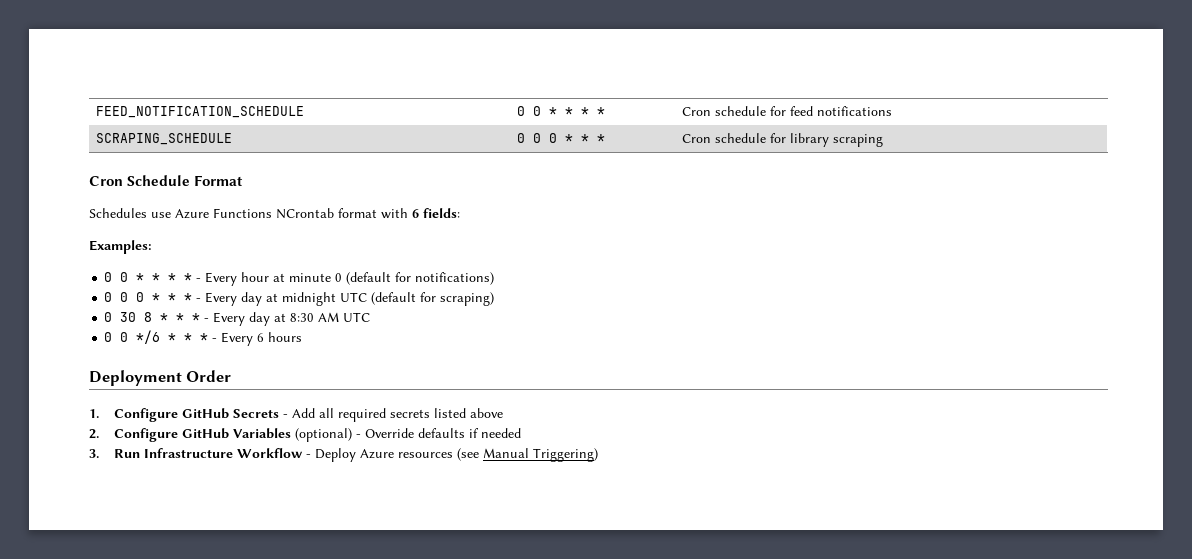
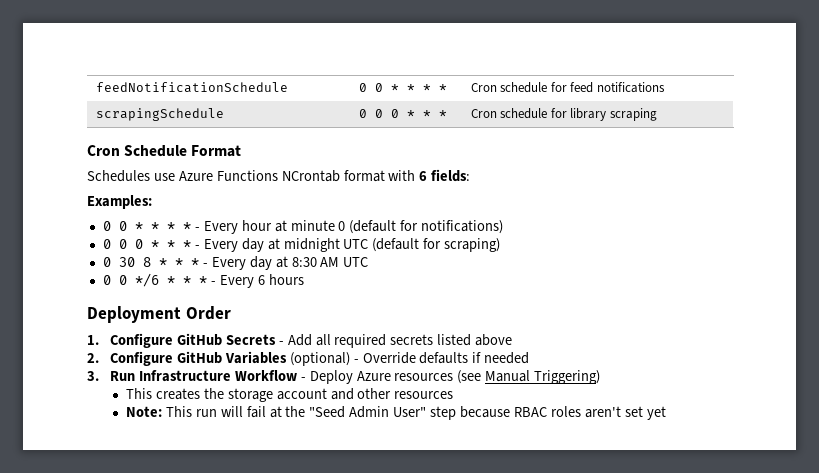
- FEED_NOTIFICATION_SCHEDULE | 0 0 * * * * | Cron schedule for feed notifications
+ feedNotificationSchedule | 0 0 * * * * | Cron schedule for feed notifications
- SCRAPING_SCHEDULE | 0 0 0 * * * | Cron schedule for library scraping
+ scrapingSchedule | 0 0 0 * * * | Cron schedule for library scraping
+ This creates the storage account and other resources
+ Note: This run will fail at the "Seed Admin User" step because RBAC roles aren't set yet

